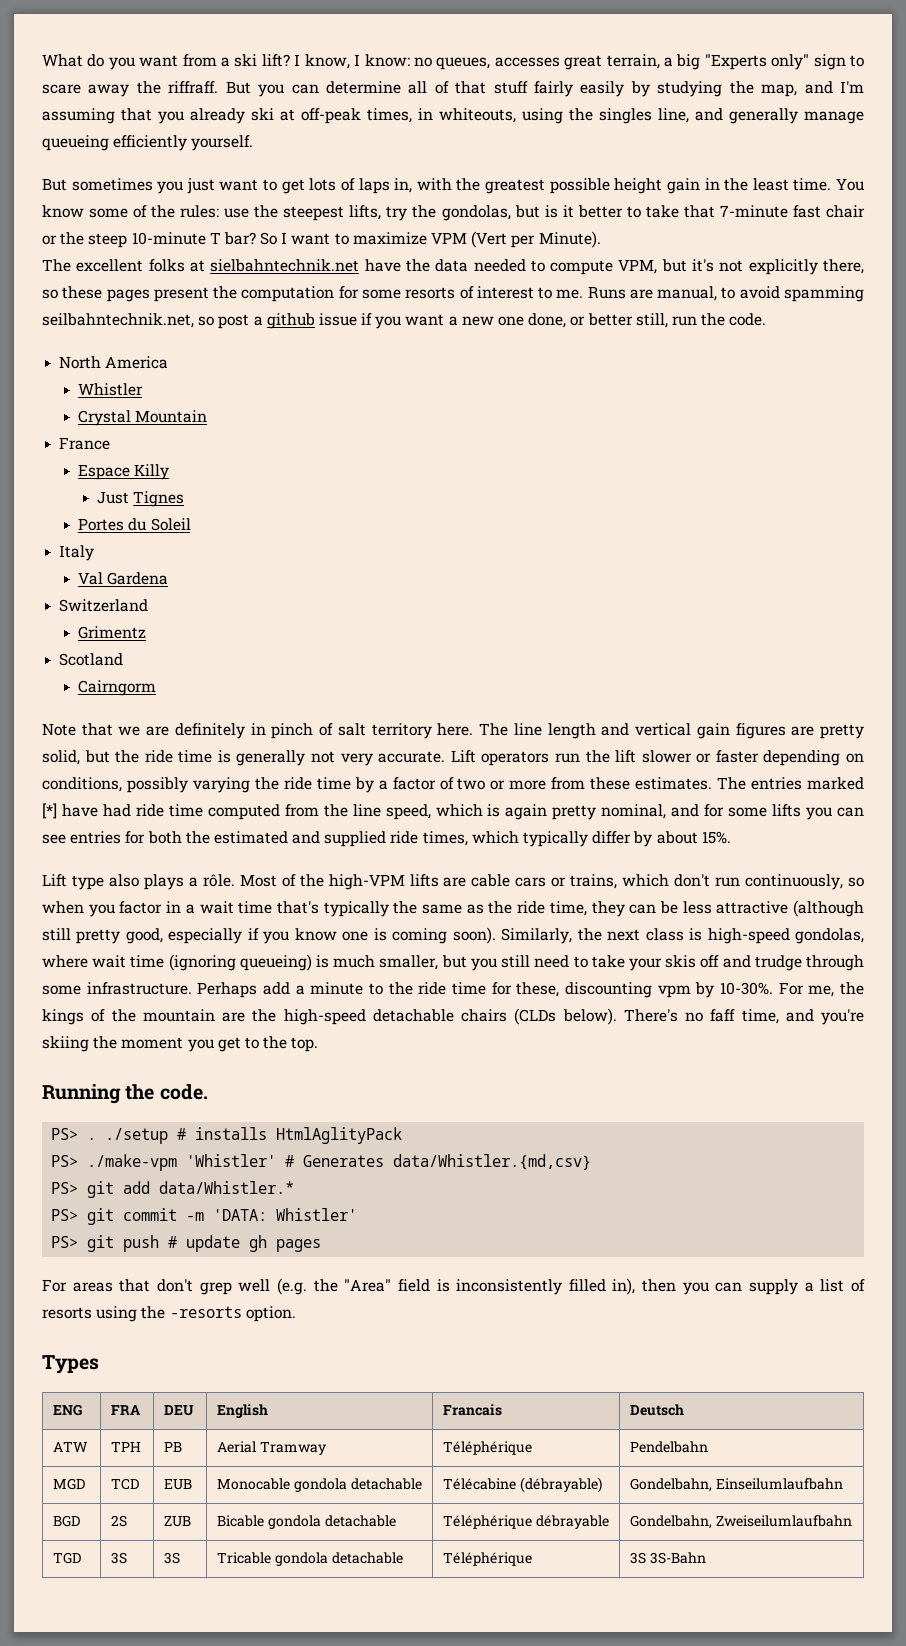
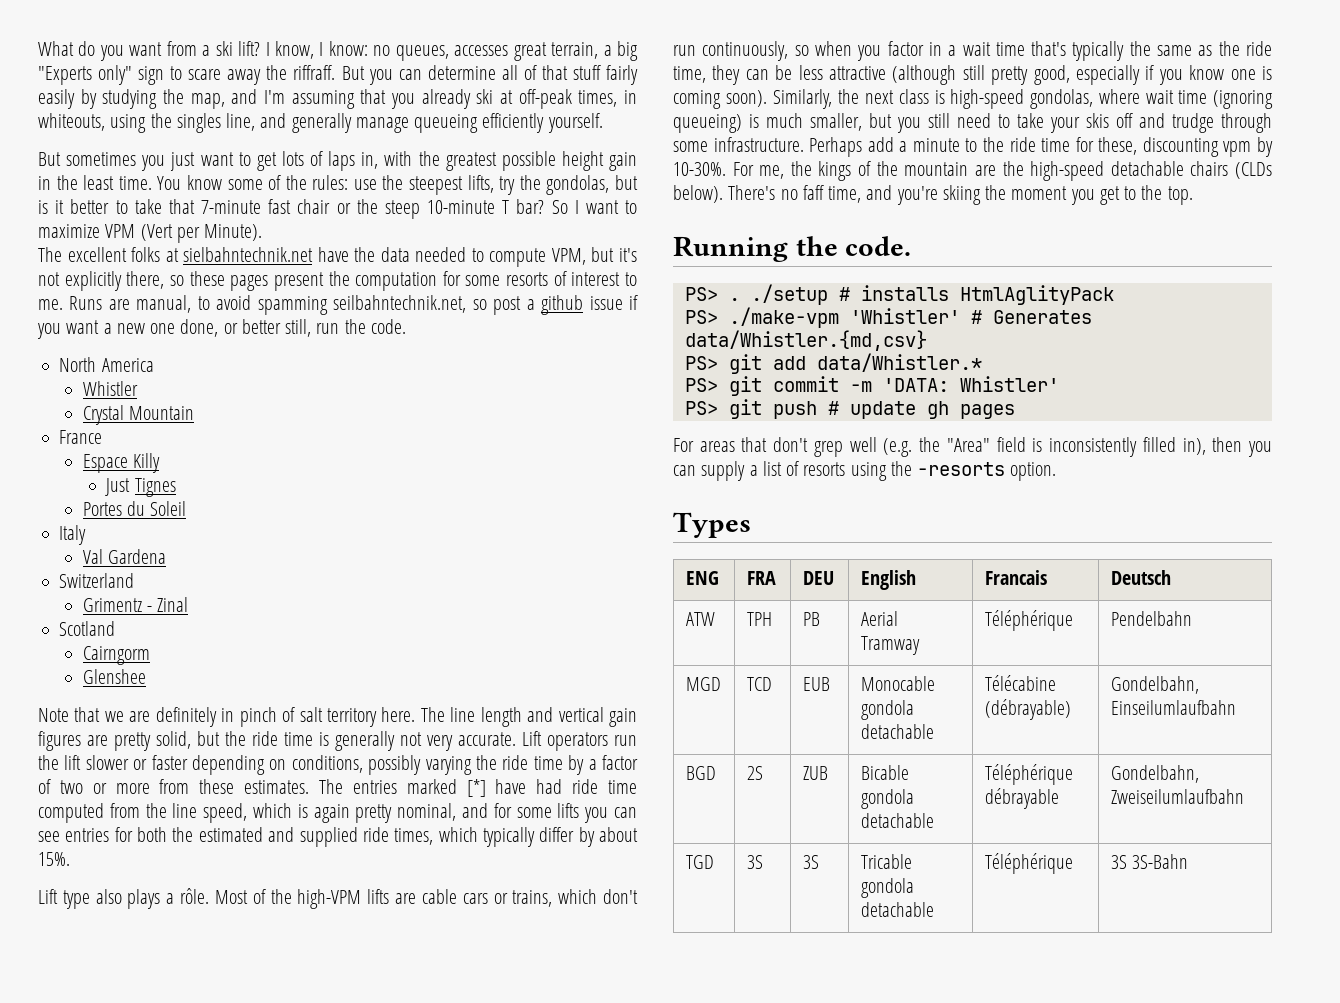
- Grimentz
+ Grimentz - Zinal
+ Glenshee

